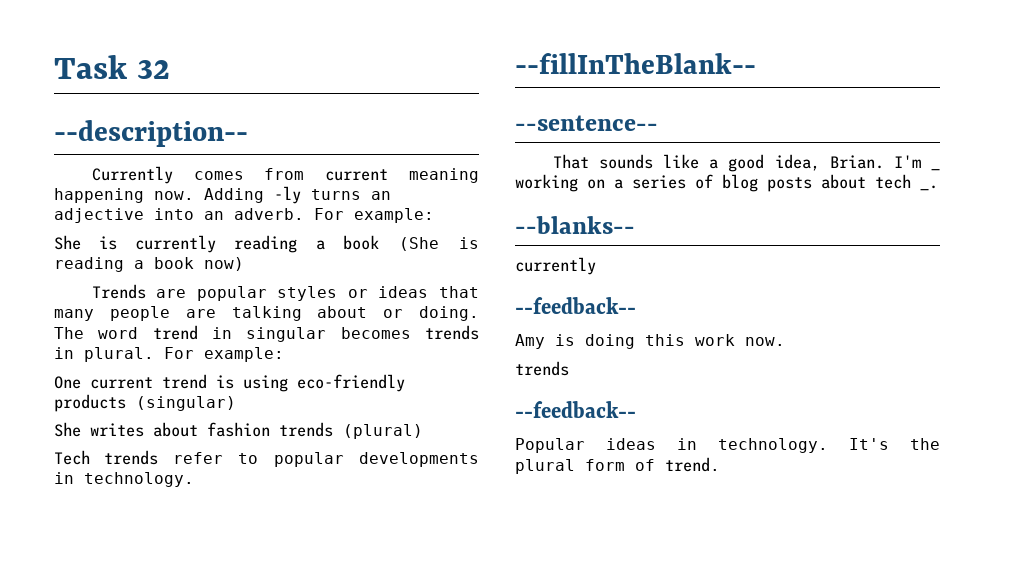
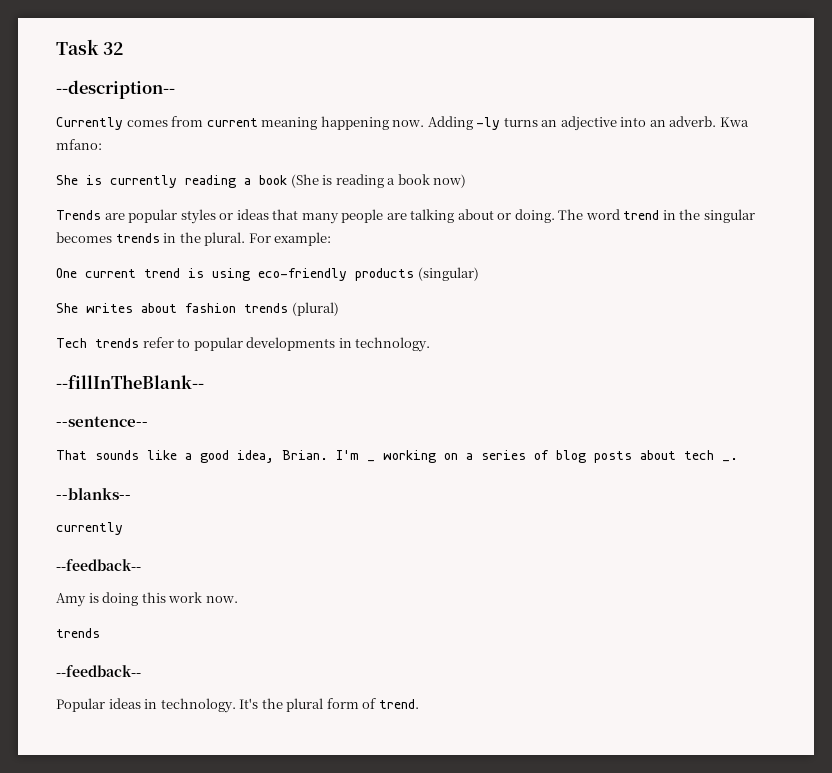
- Adding -ly turns an adjective into an adverb. For example:
+ Adding -ly turns an adjective into an adverb. Kwa mfano:
- The word trend in singular becomes trends in plural.
+ The word trend in the singular becomes trends in the plural.

